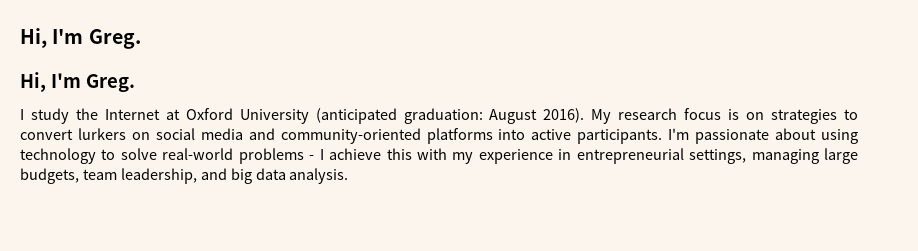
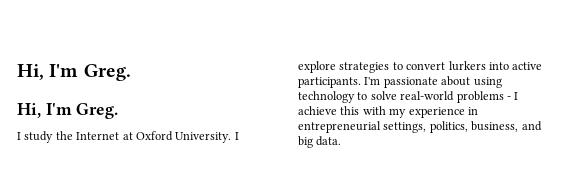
- I study the Internet at Oxford University (anticipated graduation: August 2016). My research focus is on strategies to convert lurkers on social media and community-oriented platforms into active participants.
+ I study the Internet at Oxford University. I explore strategies to convert lurkers into active participants.
- I'm passionate about using technology to solve real-world problems - I achieve this with my experience in entrepreneurial settings, managing large budgets, team leadership, and big data analysis.
+ I'm passionate about using technology to solve real-world problems - I achieve this with my experience in entrepreneurial settings, politics, business, and big data.

